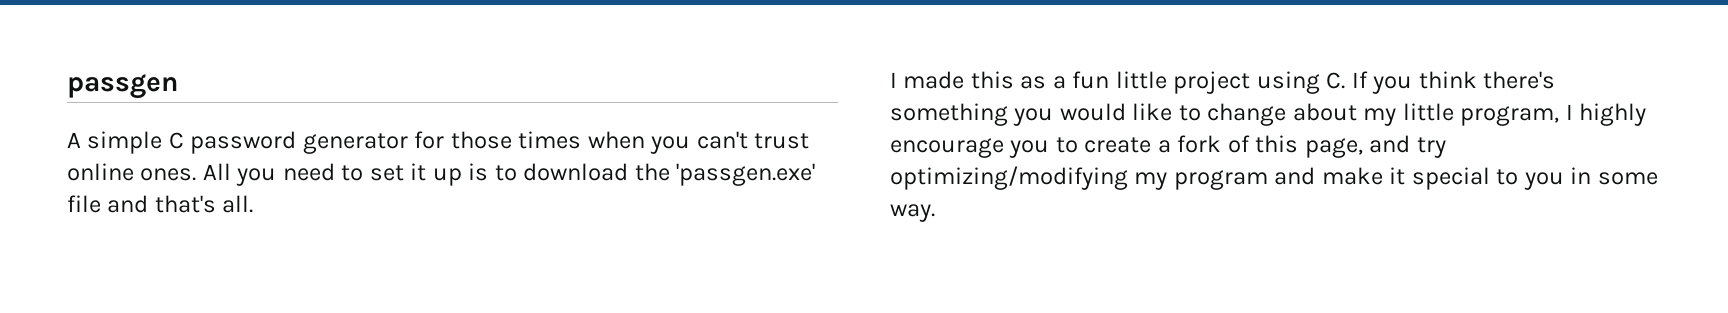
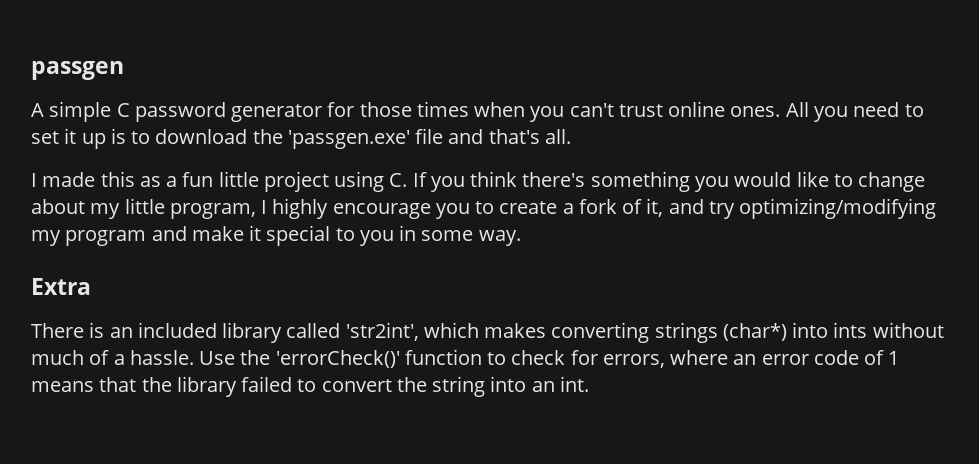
- I made this as a fun little project using C. If you think there's something you would like to change about my little program, I highly encourage you to create a fork of this page, and try optimizing/modifying my program and make it special to you in some way.
+ I made this as a fun little project using C. If you think there's something you would like to change about my little program, I highly encourage you to create a fork of it, and try optimizing/modifying my program and make it special to you in some way.
+ Extra
+ There is an included library called 'str2int', which makes converting strings (char*) into ints without much of a hassle. Use the 'errorCheck()' function to check for errors, where an error code of 1 means that the library failed to convert the string into an int.

